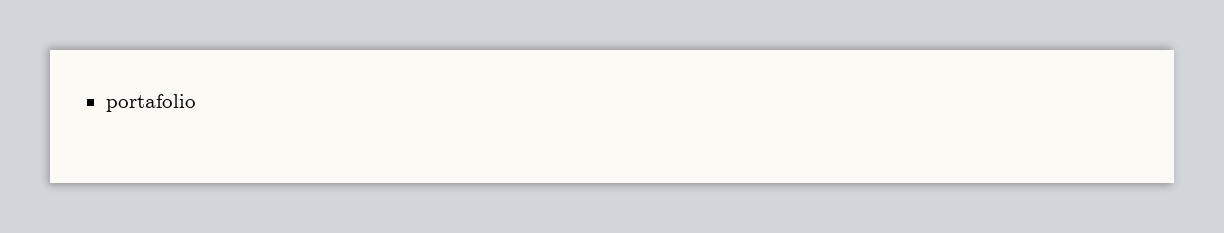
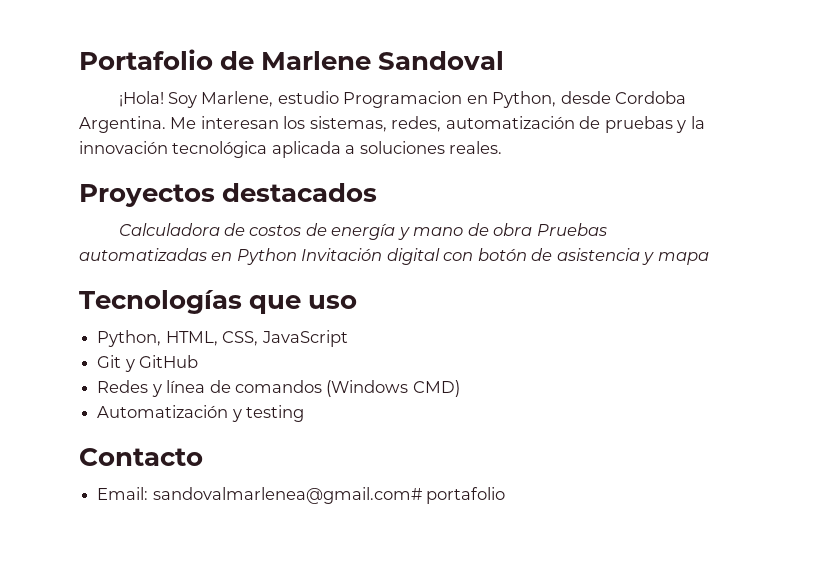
- portafolio
+ Portafolio de Marlene Sandoval
+ ¡Hola! Soy Marlene, estudio Programacion en Python, desde Cordoba Argentina. Me interesan los sistemas, redes, automatización de pruebas y la innovación tecnológica aplicada a soluciones reales.
+ Proyectos destacados
+ Calculadora de costos de energía y mano de obra Pruebas automatizadas en Python Invitación digital con botón de asistencia y mapa
+ Tecnologías que uso
+ Python, HTML, CSS, JavaScript
+ Git y GitHub
+ Redes y línea de comandos (Windows CMD)
+ Automatización y testing
+ Contacto
+ Email: sandovalmarlenea@gmail.com# portafolio

